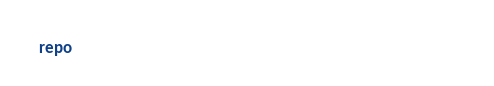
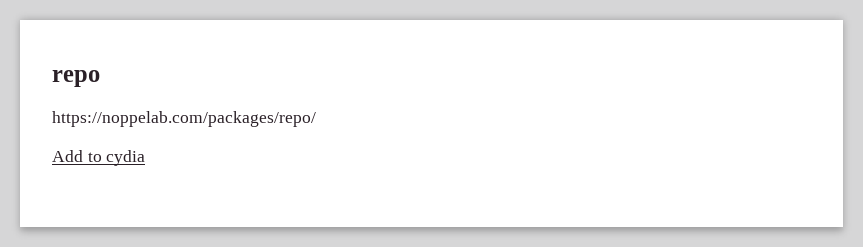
+ https://noppelab.com/packages/repo/
+ Add to cydia

